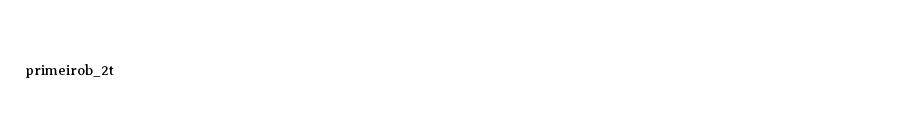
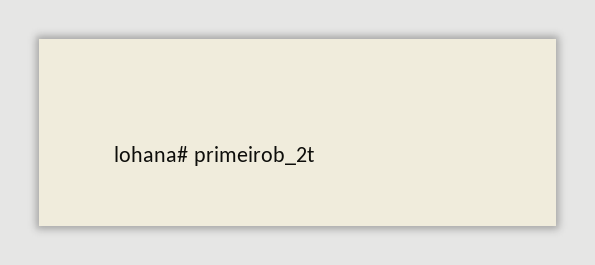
- primeirob_2t
+ lohana# primeirob_2t

